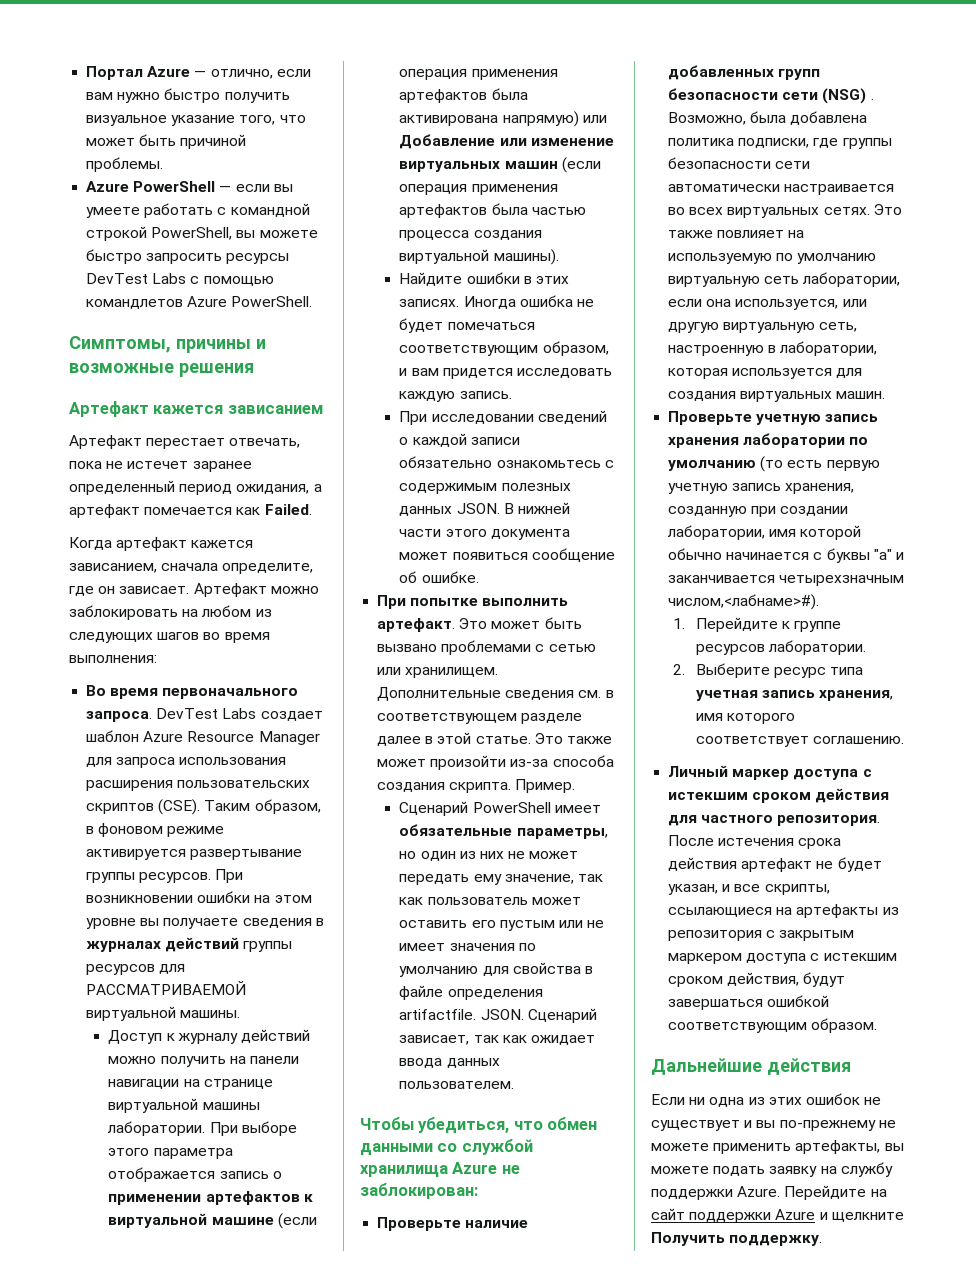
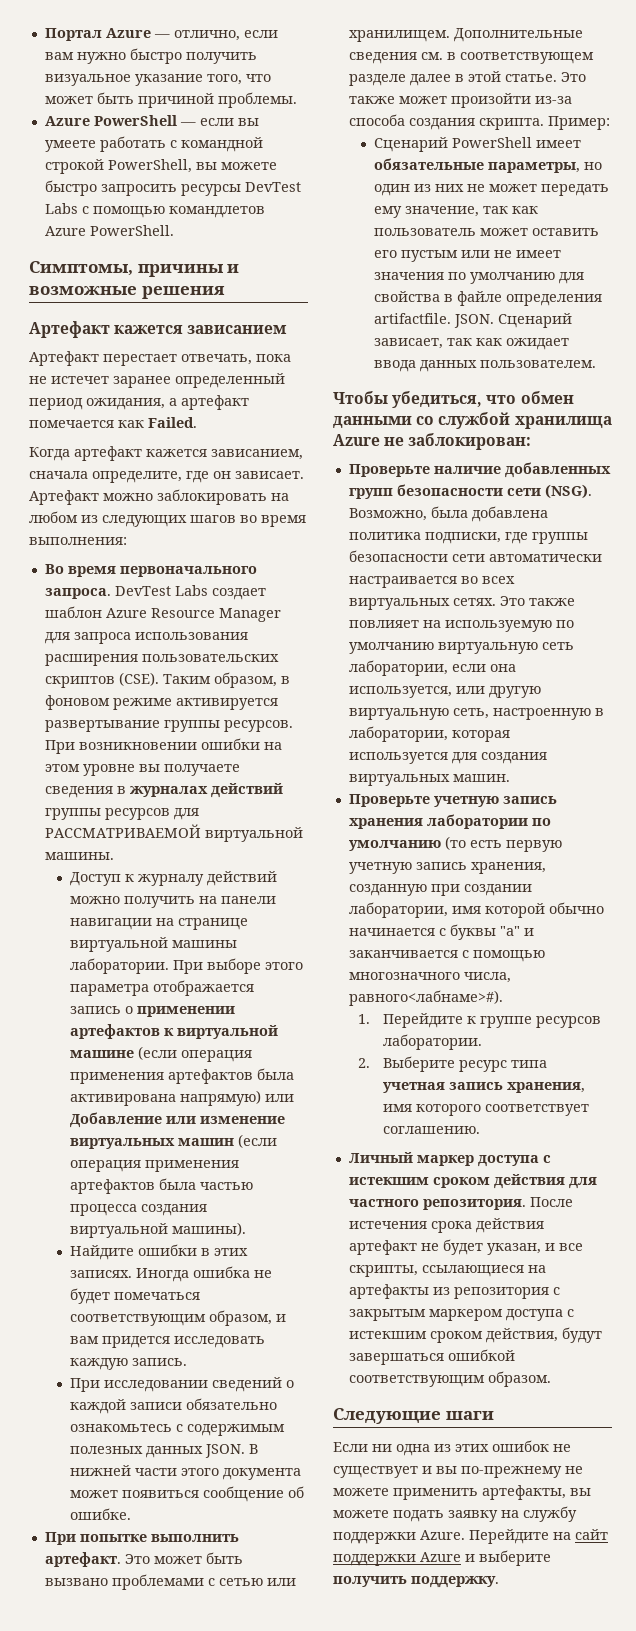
- Пример.
+ Пример:
- Проверьте наличие добавленных групп безопасности сети (NSG) .
+ Проверьте наличие добавленных групп безопасности сети (NSG).
- Проверьте учетную запись хранения лаборатории по умолчанию (то есть первую учетную запись хранения, созданную при создании лаборатории, имя которой обычно начинается с буквы "a" и заканчивается четырехзначным числом,<лабнаме>#).
+ Проверьте учетную запись хранения лаборатории по умолчанию (то есть первую учетную запись хранения, созданную при создании лаборатории, имя которой обычно начинается с буквы "a" и заканчивается с помощью многозначного числа, равного<лабнаме>#).
- Дальнейшие действия
+ Следующие шаги
- Перейдите на сайт поддержки Azure и щелкните Получить поддержку.
+ Перейдите на сайт поддержки Azure и выберите получить поддержку.

